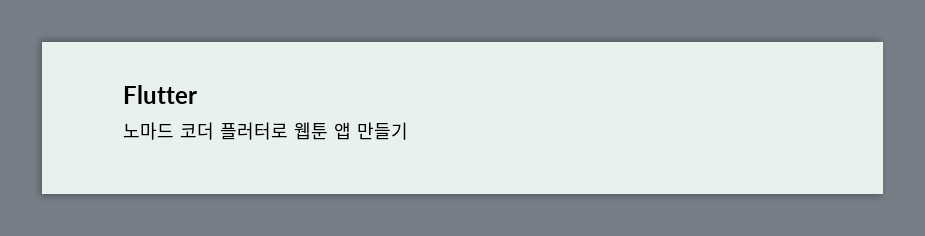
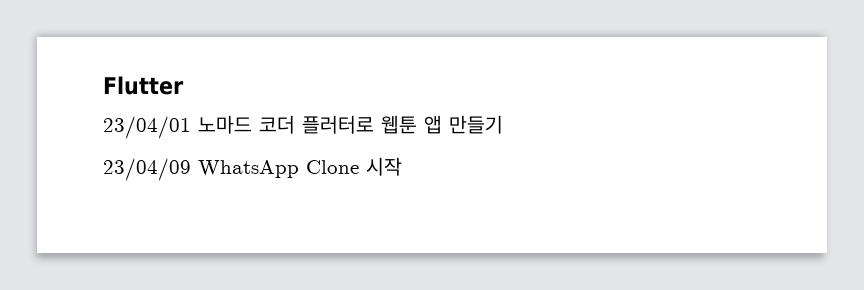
- 노마드 코더 플러터로 웹툰 앱 만들기
+ 23/04/01 노마드 코더 플러터로 웹툰 앱 만들기
+ 23/04/09 WhatsApp Clone 시작

